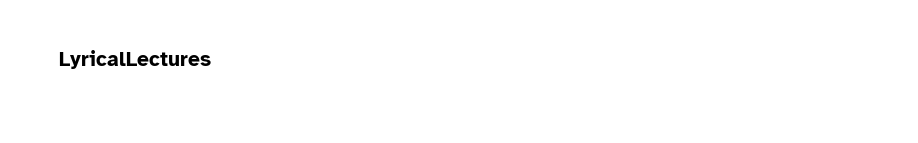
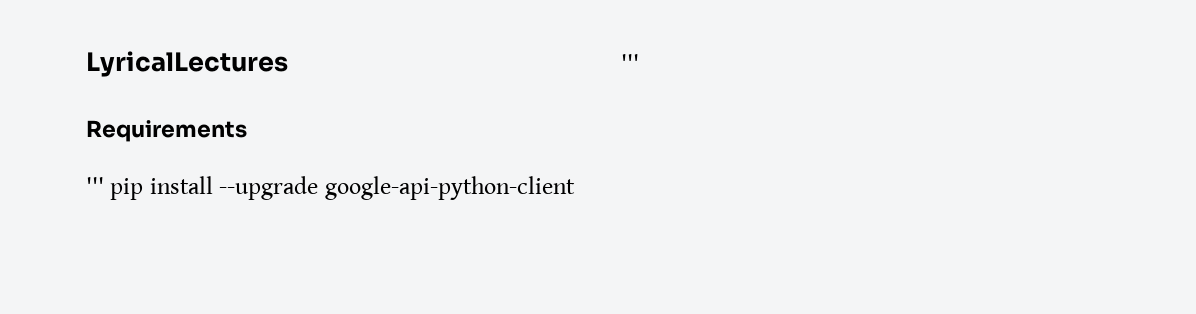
+ Requirements
+ ''' pip install --upgrade google-api-python-client '''

